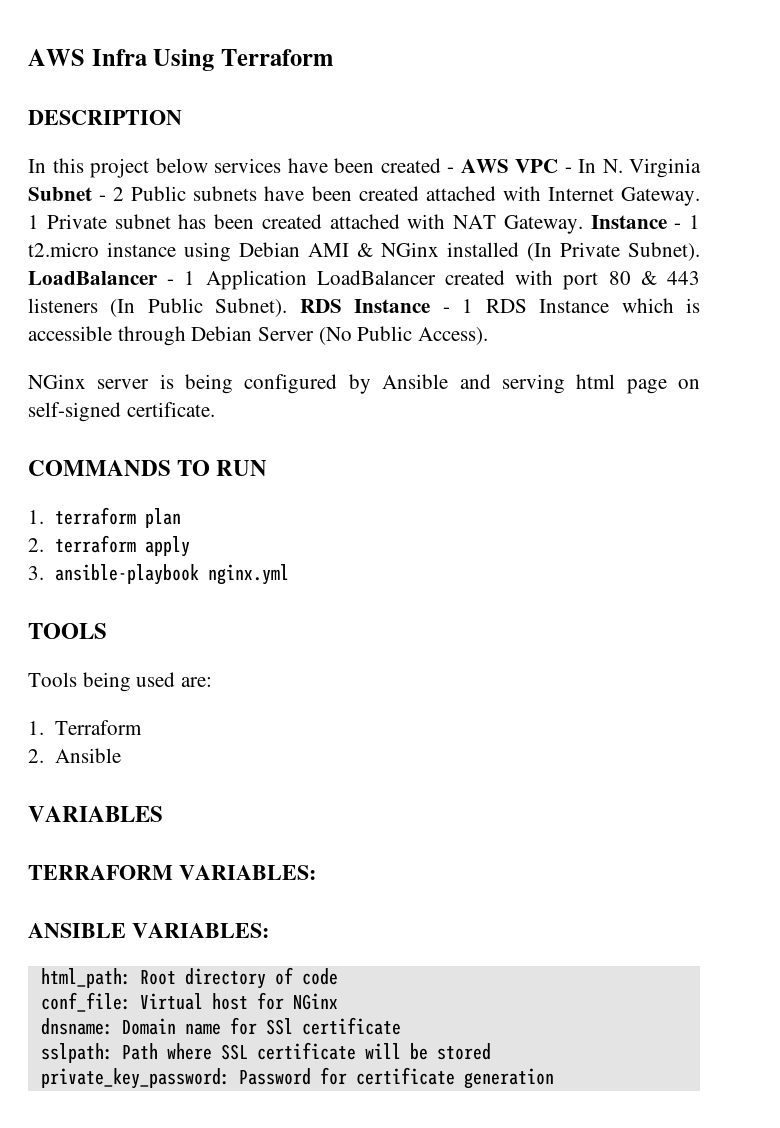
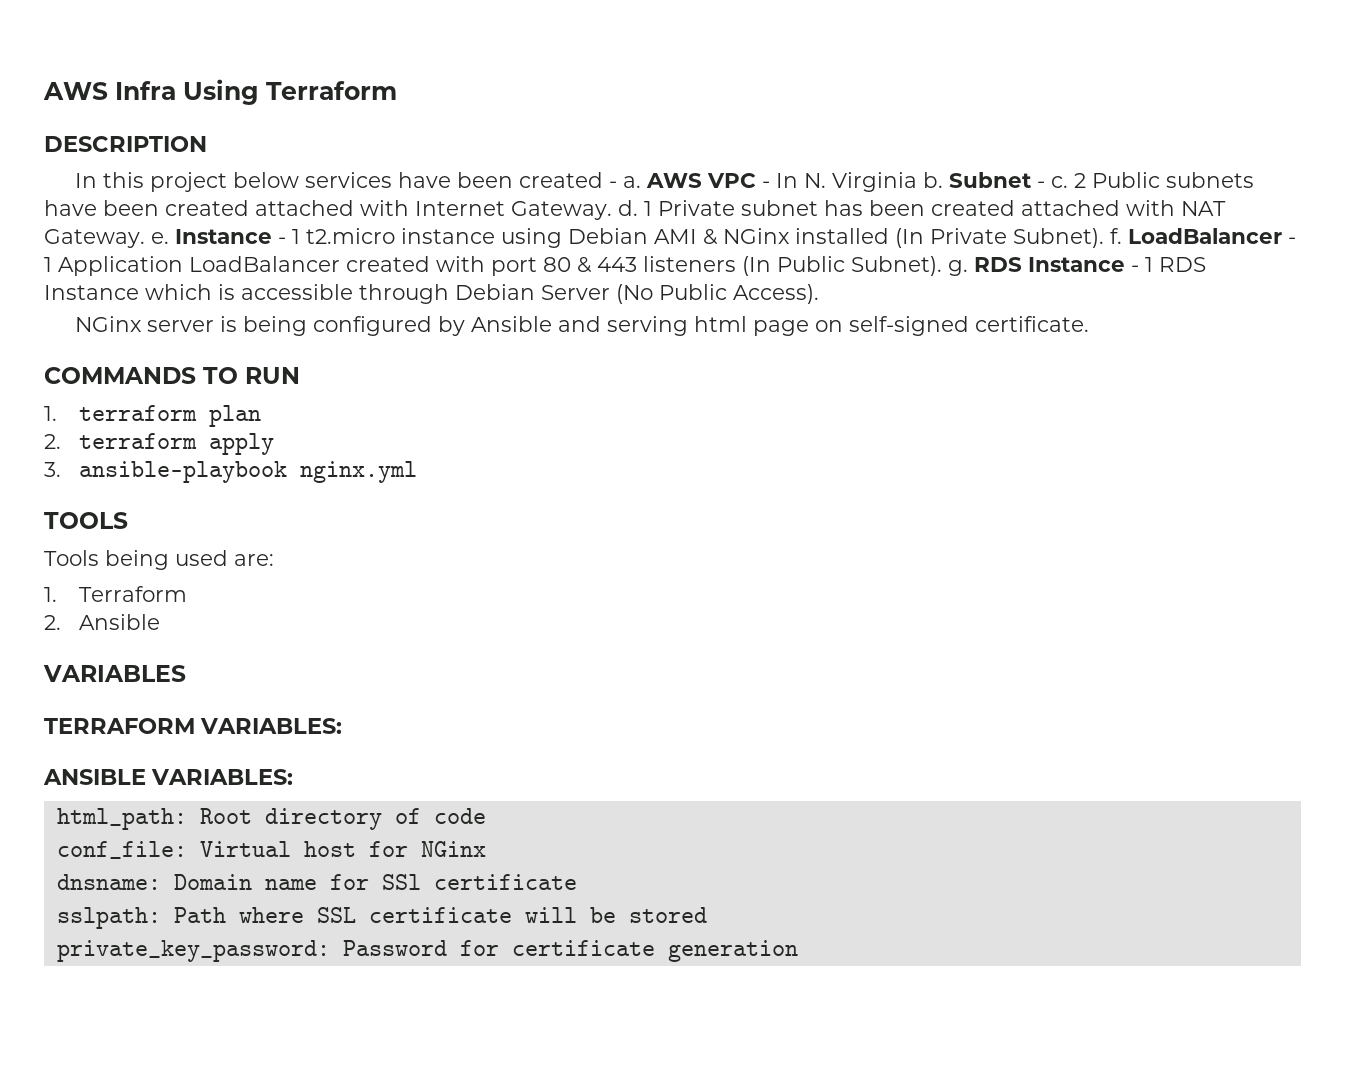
- In this project below services have been created - AWS VPC - In N. Virginia Subnet - 2 Public subnets have been created attached with Internet Gateway.
+ In this project below services have been created - a. AWS VPC - In N. Virginia b. Subnet - c. 2 Public subnets have been created attached with Internet Gateway. d.
- 1 Private subnet has been created attached with NAT Gateway.
+ 1 Private subnet has been created attached with NAT Gateway. e.
- Instance - 1 t2.micro instance using Debian AMI & NGinx installed (In Private Subnet).
+ Instance - 1 t2.micro instance using Debian AMI & NGinx installed (In Private Subnet). f.
- LoadBalancer - 1 Application LoadBalancer created with port 80 & 443 listeners (In Public Subnet).
+ LoadBalancer - 1 Application LoadBalancer created with port 80 & 443 listeners (In Public Subnet). g.

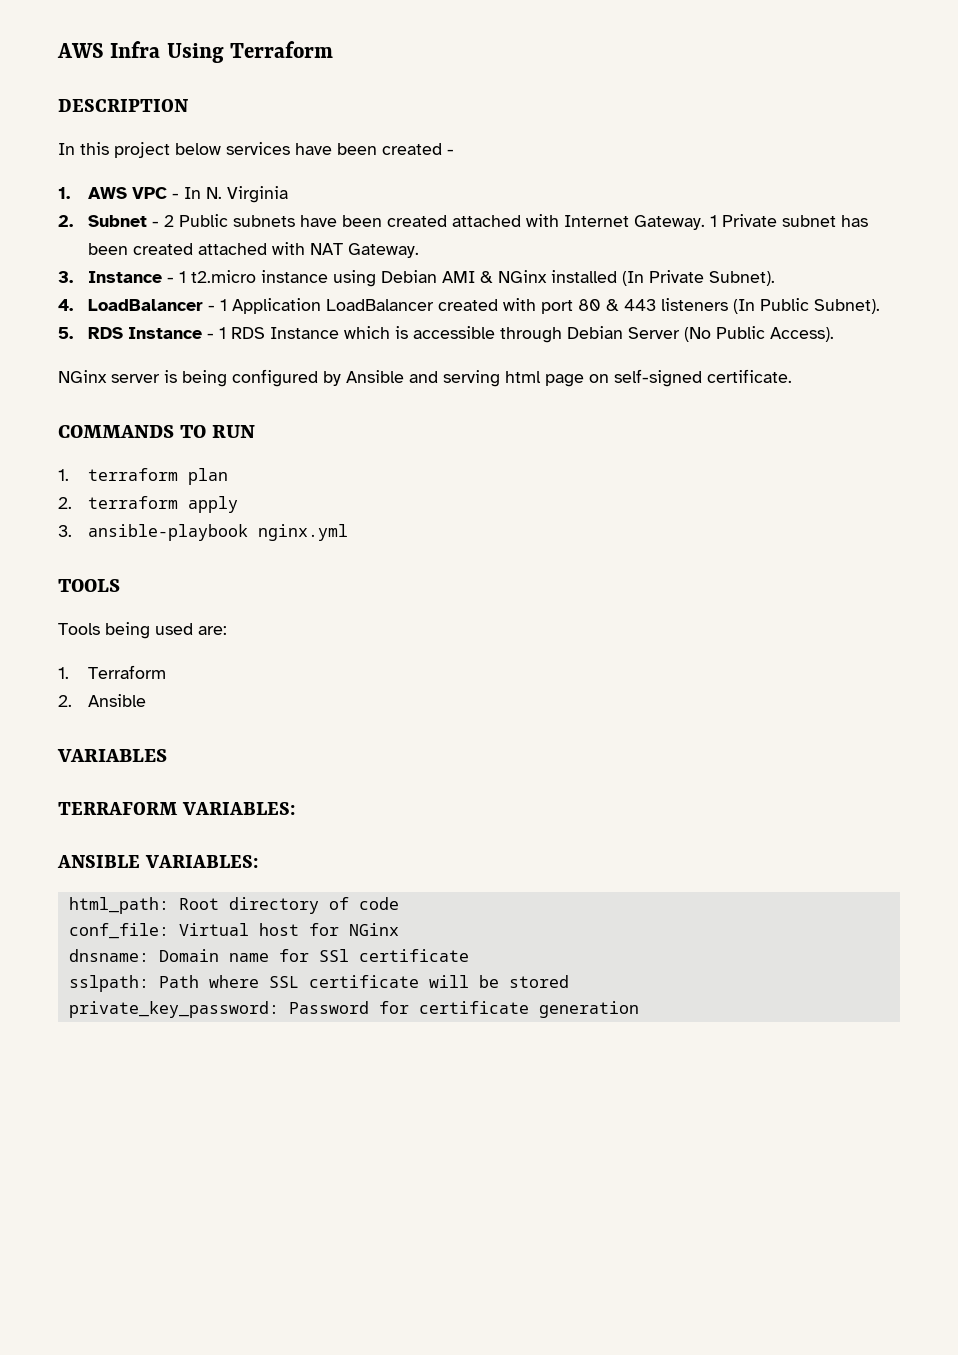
- In this project below services have been created - a. AWS VPC - In N. Virginia b. Subnet - c. 2 Public subnets have been created attached with Internet Gateway. d.
+ In this project below services have been created -
+ 1. AWS VPC - In N. Virginia
+ 2. Subnet - 2 Public subnets have been created attached with Internet Gateway.
- 1 Private subnet has been created attached with NAT Gateway. e. Instance - 1 t2.micro instance using Debian AMI & NGinx installed (In Private Subnet). f. LoadBalancer - 1 Application LoadBalancer created with port 80 & 443 listeners (In Public Subnet). g. RDS Instance - 1 RDS Instance which is accessible through Debian Server (No Public Access).
+ 1 Private subnet has been created attached with NAT Gateway.
+ 3. Instance - 1 t2.micro instance using Debian AMI & NGinx installed (In Private Subnet).
+ 4. LoadBalancer - 1 Application LoadBalancer created with port 80 & 443 listeners (In Public Subnet).
+ 5. RDS Instance - 1 RDS Instance which is accessible through Debian Server (No Public Access).

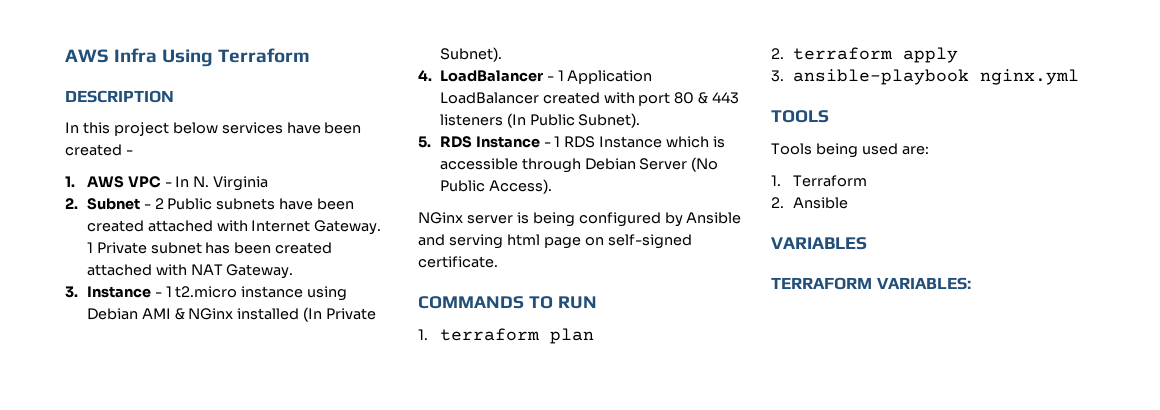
- ANSIBLE VARIABLES:
- html_path: Root directory of code
- conf_file: Virtual host for NGinx
- dnsname: Domain name for SSl certificate
- sslpath: Path where SSL certificate will be stored
- private_key_password: Password for certificate generation

